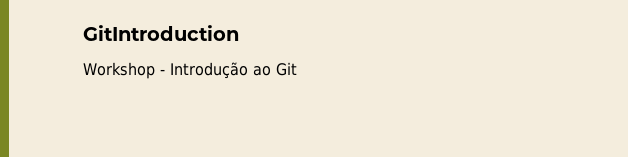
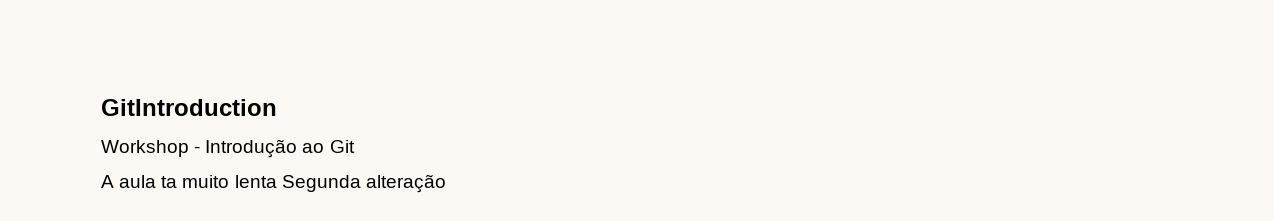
+ A aula ta muito lenta Segunda alteração

